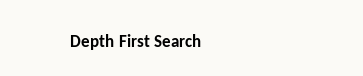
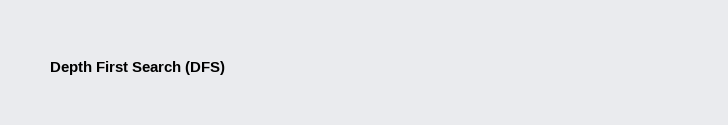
- Depth First Search
+ Depth First Search (DFS)

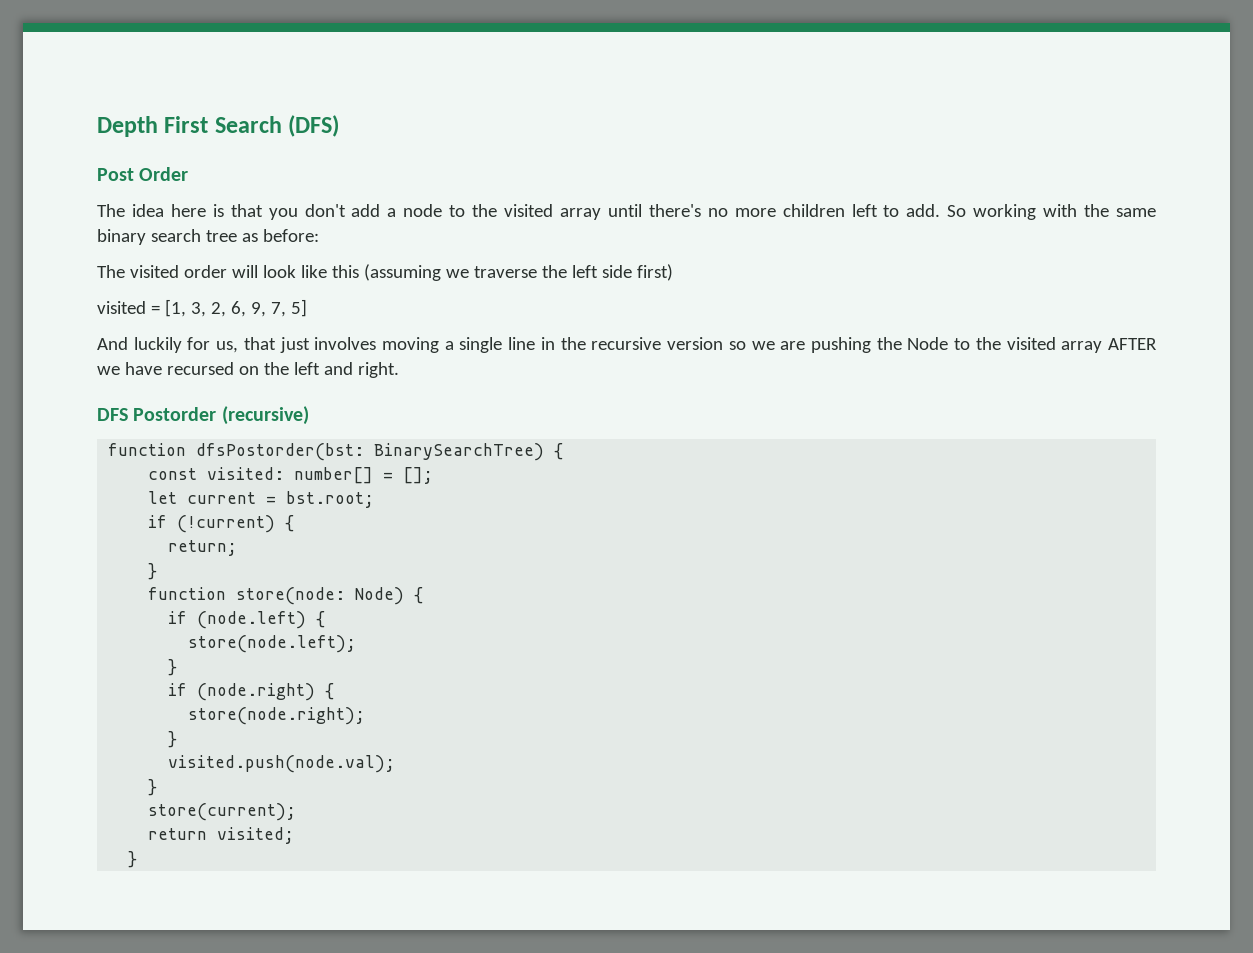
+ Post Order
+ The idea here is that you don't add a node to the visited array until there's no more children left to add. So working with the same binary search tree as before:
+ The visited order will look like this (assuming we traverse the left side first)
+ visited = [1, 3, 2, 6, 9, 7, 5]
+ And luckily for us, that just involves moving a single line in the recursive version so we are pushing the Node to the visited array AFTER we have recursed on the left and right.
+ DFS Postorder (recursive)
+ function dfsPostorder(bst: BinarySearchTree) {
+ const visited: number[] = [];
+ let current = bst.root;
+ if (!current) {
+ return;
+ }
+ function store(node: Node) {
+ if (node.left) {
+ store(node.left);
+ }
+ if (node.right) {
+ store(node.right);
+ }
+ visited.push(node.val);
+ }
+ store(current);
+ return visited;
+ }

